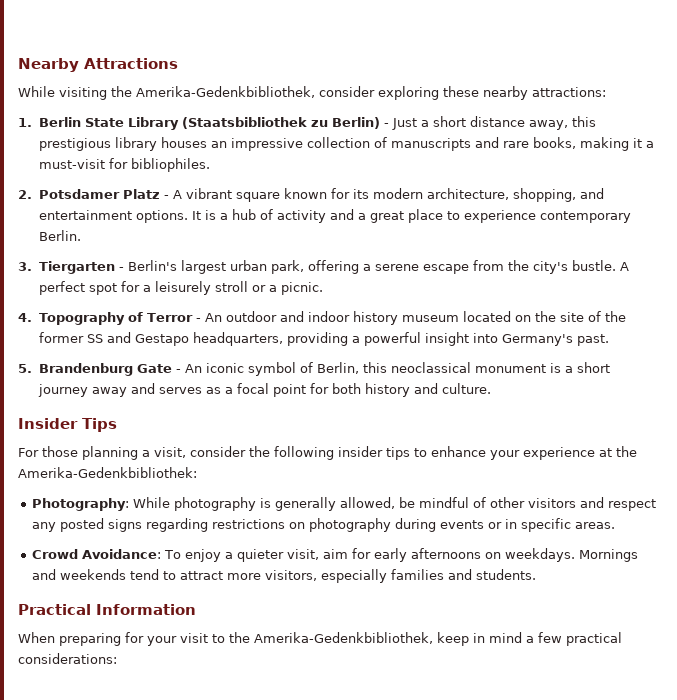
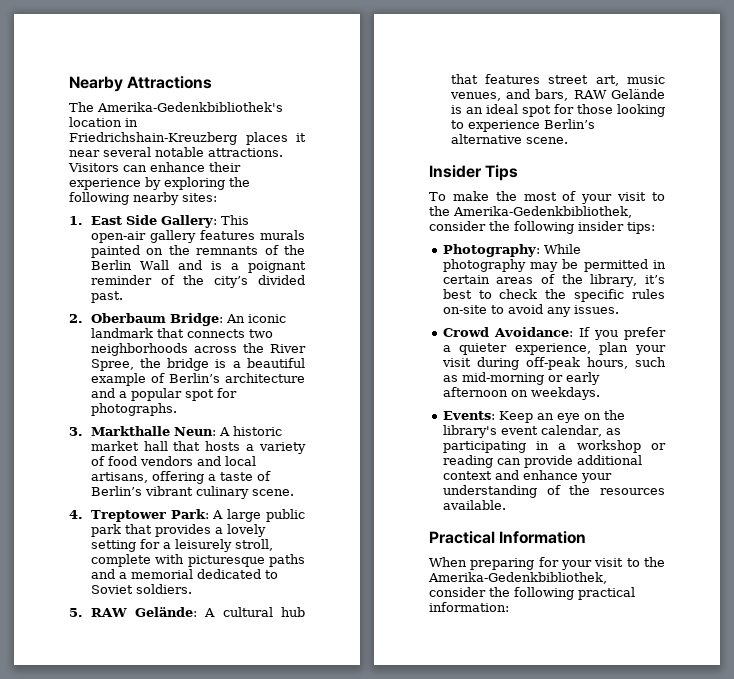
- While visiting the Amerika-Gedenkbibliothek, consider exploring these nearby attractions:
- 1. Berlin State Library (Staatsbibliothek zu Berlin) - Just a short distance away, this prestigious library houses an impressive collection of manuscripts and rare books, making it a must-visit for bibliophiles.
- 2. Potsdamer Platz - A vibrant square known for its modern architecture, shopping, and entertainment options. It is a hub of activity and a great place to experience contemporary Berlin.
- 3. Tiergarten - Berlin's largest urban park, offering a serene escape from the city's bustle. A perfect spot for a leisurely stroll or a picnic.
- 4. Topography of Terror - An outdoor and indoor history museum located on the site of the former SS and Gestapo headquarters, providing a powerful insight into Germany's past.
- 5. Brandenburg Gate - An iconic symbol of Berlin, this neoclassical monument is a short journey away and serves as a focal point for both history and culture.
+ The Amerika-Gedenkbibliothek's location in Friedrichshain-Kreuzberg places it near several notable attractions. Visitors can enhance their experience by exploring the following nearby sites:
+ 1. East Side Gallery: This open-air gallery features murals painted on the remnants of the Berlin Wall and is a poignant reminder of the city’s divided past.
+ 2. Oberbaum Bridge: An iconic landmark that connects two neighborhoods across the River Spree, the bridge is a beautiful example of Berlin’s architecture and a popular spot for photographs.
+ 3. Markthalle Neun: A historic market hall that hosts a variety of food vendors and local artisans, offering a taste of Berlin’s vibrant culinary scene.
+ 4. Treptower Park: A large public park that provides a lovely setting for a leisurely stroll, complete with picturesque paths and a memorial dedicated to Soviet soldiers.
+ 5. RAW Gelände: A cultural hub that features street art, music venues, and bars, RAW Gelände is an ideal spot for those looking to experience Berlin’s alternative scene.
  Insider Tips
- For those planning a visit, consider the following insider tips to enhance your experience at the Amerika-Gedenkbibliothek:
- Photography: While photography is generally allowed, be mindful of other visitors and respect any posted signs regarding restrictions on photography during events or in specific areas.
- Crowd Avoidance: To enjoy a quieter visit, aim for early afternoons on weekdays. Mornings and weekends tend to attract more visitors, especially families and students.
+ To make the most of your visit to the Amerika-Gedenkbibliothek, consider the following insider tips:
+ Photography: While photography may be permitted in certain areas of the library, it’s best to check the specific rules on-site to avoid any issues.
+ Crowd Avoidance: If you prefer a quieter experience, plan your visit during off-peak hours, such as mid-morning or early afternoon on weekdays.
+ Events: Keep an eye on the library's event calendar, as participating in a workshop or reading can provide additional context and enhance your understanding of the resources available.
- When preparing for your visit to the Amerika-Gedenkbibliothek, keep in mind a few practical considerations:
+ When preparing for your visit to the Amerika-Gedenkbibliothek, consider the following practical information:

